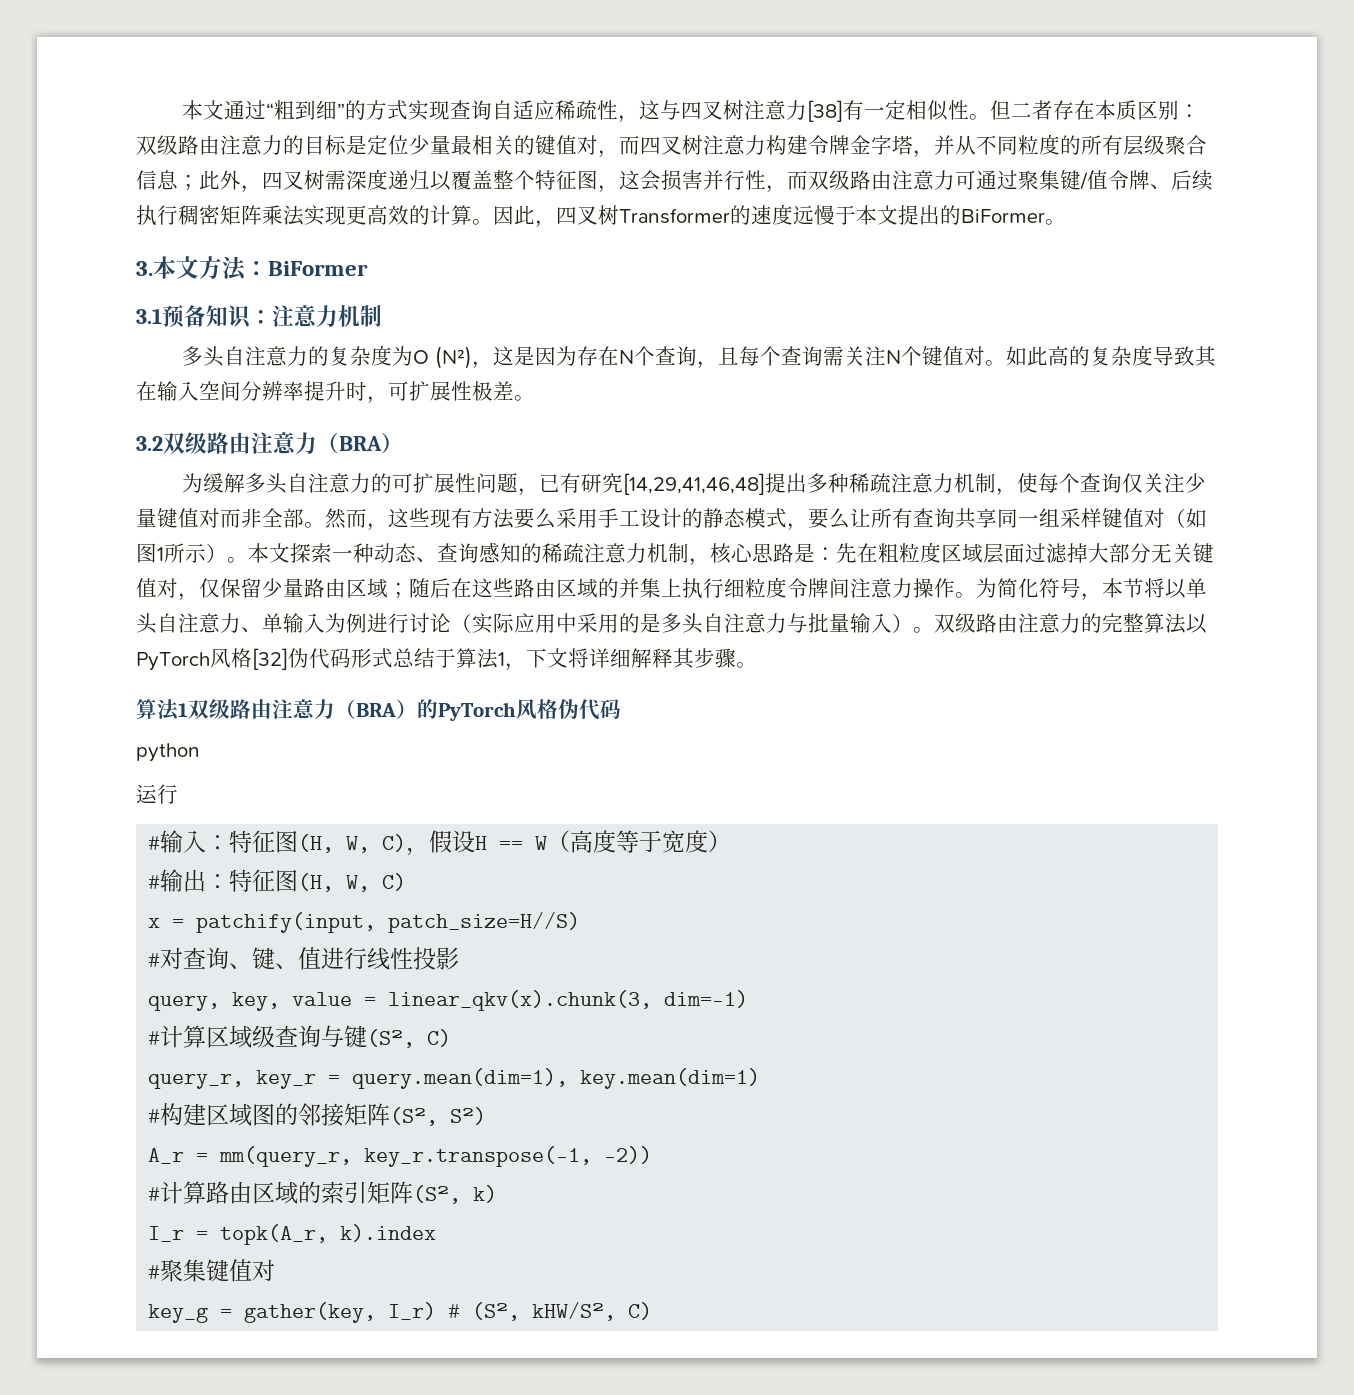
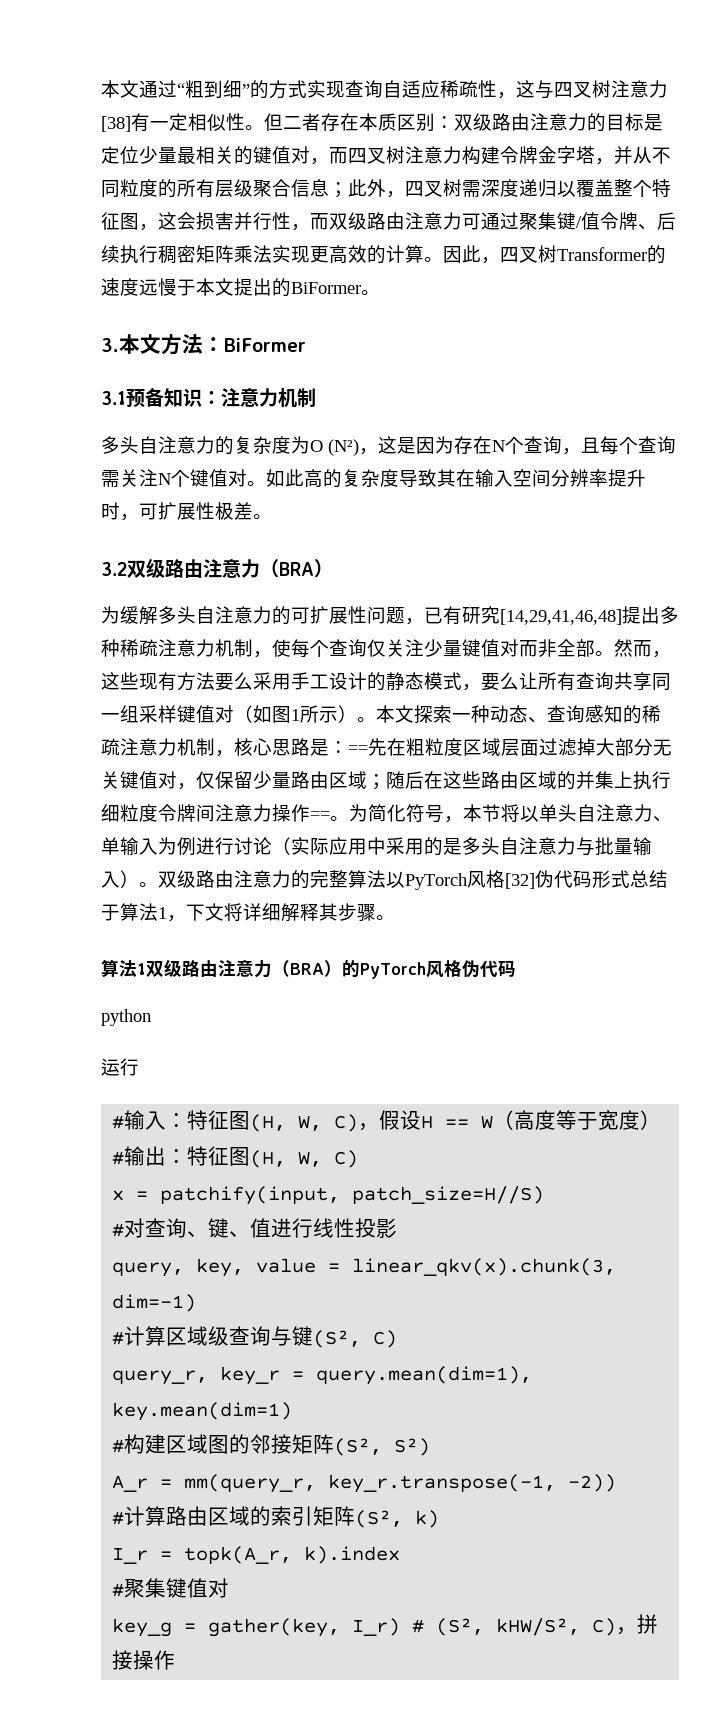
- 本文探索一种动态、查询感知的稀疏注意力机制，核心思路是：先在粗粒度区域层面过滤掉大部分无关键值对，仅保留少量路由区域；随后在这些路由区域的并集上执行细粒度令牌间注意力操作。
+ 本文探索一种动态、查询感知的稀疏注意力机制，核心思路是：==先在粗粒度区域层面过滤掉大部分无关键值对，仅保留少量路由区域；随后在这些路由区域的并集上执行细粒度令牌间注意力操作==。
- key_g = gather(key, I_r) # (S², kHW/S², C)
+ key_g = gather(key, I_r) # (S², kHW/S², C)，拼接操作

